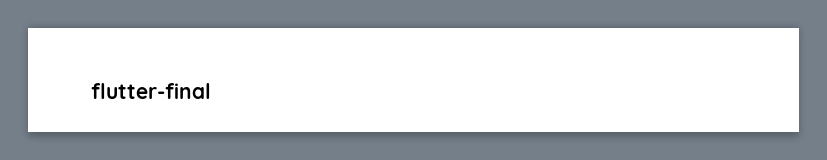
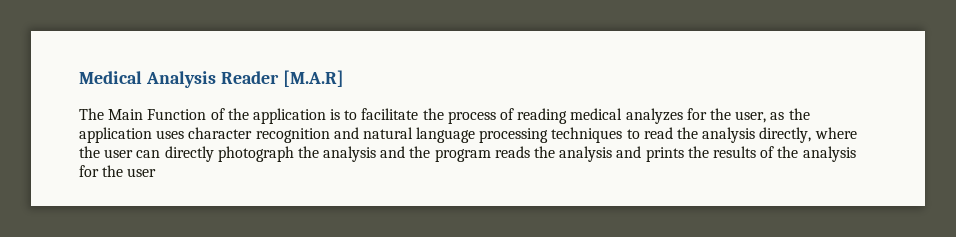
- flutter-final
+ Medical Analysis Reader [M.A.R]
+ The Main Function of the application is to facilitate the process of reading medical analyzes for the user, as the application uses character recognition and natural language processing techniques to read the analysis directly, where the user can directly photograph the analysis and the program reads the analysis and prints the results of the analysis for the user

